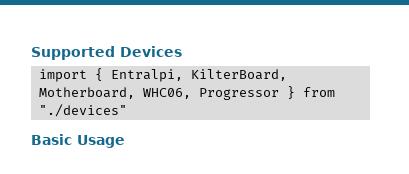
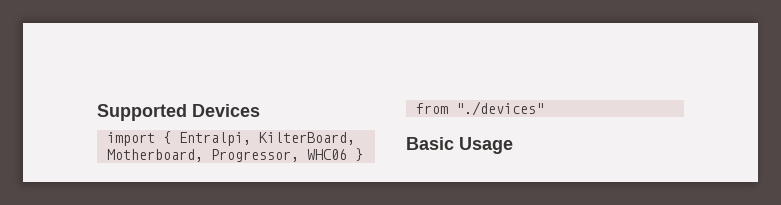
- import { Entralpi, KilterBoard, Motherboard, WHC06, Progressor } from "./devices"
+ import { Entralpi, KilterBoard, Motherboard, Progressor, WHC06 } from "./devices"

